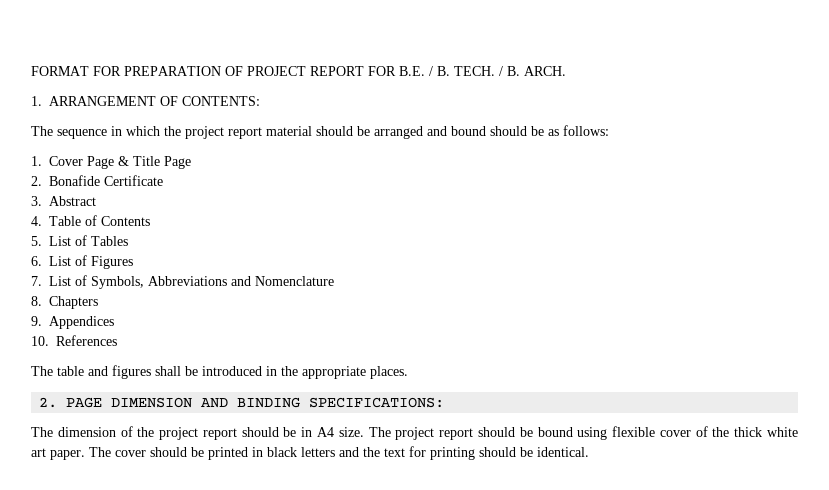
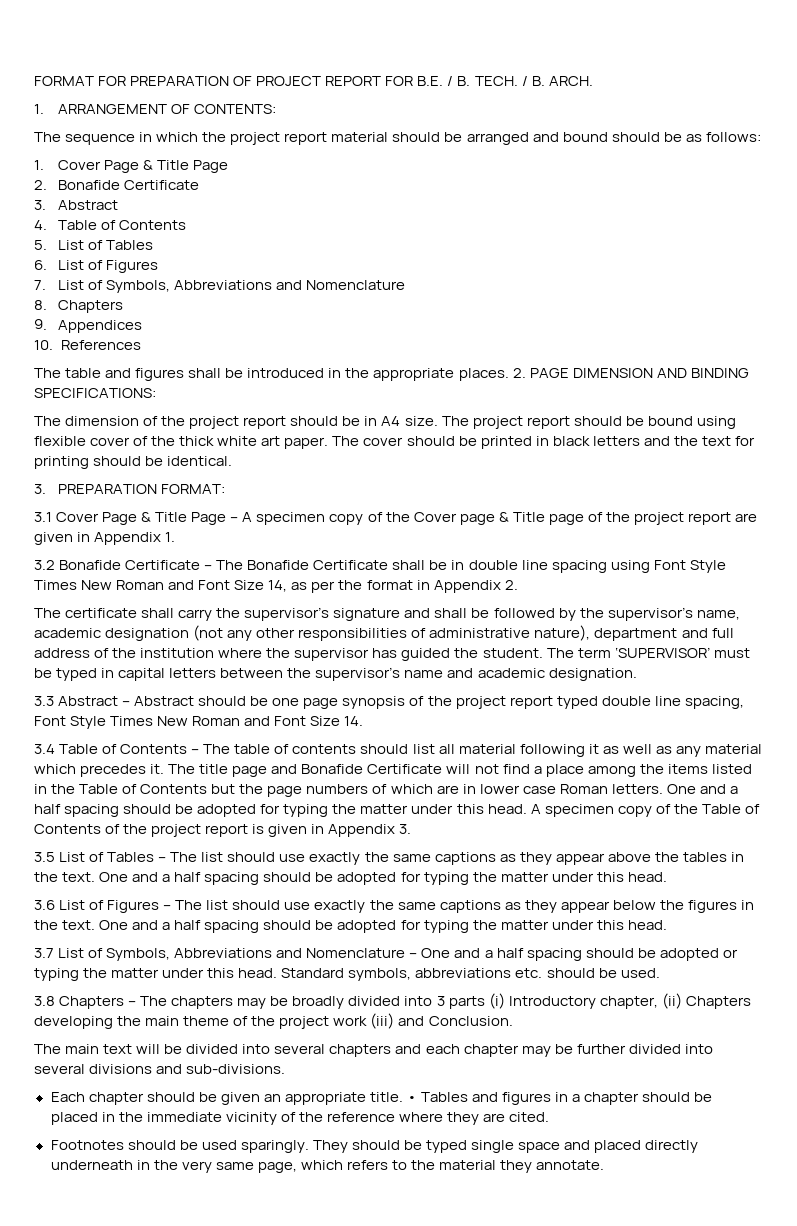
- The table and figures shall be introduced in the appropriate places.
- 2. PAGE DIMENSION AND BINDING SPECIFICATIONS:
+ The table and figures shall be introduced in the appropriate places. 2. PAGE DIMENSION AND BINDING SPECIFICATIONS:
+ 3. PREPARATION FORMAT:
+ 3.1 Cover Page & Title Page – A specimen copy of the Cover page & Title page of the project report are given in Appendix 1.
+ 3.2 Bonafide Certificate – The Bonafide Certificate shall be in double line spacing using Font Style Times New Roman and Font Size 14, as per the format in Appendix 2.
+ The certificate shall carry the supervisor’s signature and shall be followed by the supervisor’s name, academic designation (not any other responsibilities of administrative nature), department and full address of the institution where the supervisor has guided the student. The term ‘SUPERVISOR’ must be typed in capital letters between the supervisor’s name and academic designation.
+ 3.3 Abstract – Abstract should be one page synopsis of the project report typed double line spacing, Font Style Times New Roman and Font Size 14.
+ 3.4 Table of Contents – The table of contents should list all material following it as well as any material which precedes it. The title page and Bonafide Certificate will not find a place among the items listed in the Table of Contents but the page numbers of which are in lower case Roman letters. One and a half spacing should be adopted for typing the matter under this head. A specimen copy of the Table of Contents of the project report is given in Appendix 3.
+ 3.5 List of Tables – The list should use exactly the same captions as they appear above the tables in the text. One and a half spacing should be adopted for typing the matter under this head.
+ 3.6 List of Figures – The list should use exactly the same captions as they appear below the figures in the text. One and a half spacing should be adopted for typing the matter under this head.
+ 3.7 List of Symbols, Abbreviations and Nomenclature – One and a half spacing should be adopted or typing the matter under this head. Standard symbols, abbreviations etc. should be used.
+ 3.8 Chapters – The chapters may be broadly divided into 3 parts (i) Introductory chapter, (ii) Chapters developing the main theme of the project work (iii) and Conclusion.
+ The main text will be divided into several chapters and each chapter may be further divided into several divisions and sub-divisions.
+ Each chapter should be given an appropriate title. • Tables and figures in a chapter should be placed in the immediate vicinity of the reference where they are cited.
+ Footnotes should be used sparingly. They should be typed single space and placed directly underneath in the very same page, which refers to the material they annotate.

